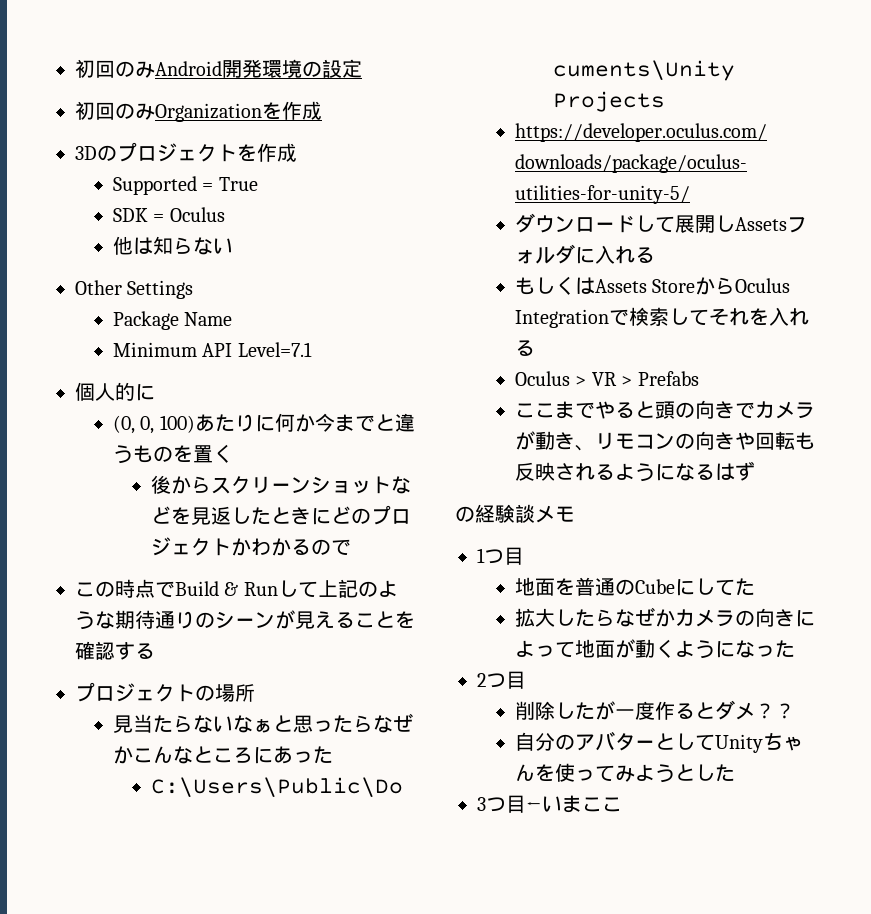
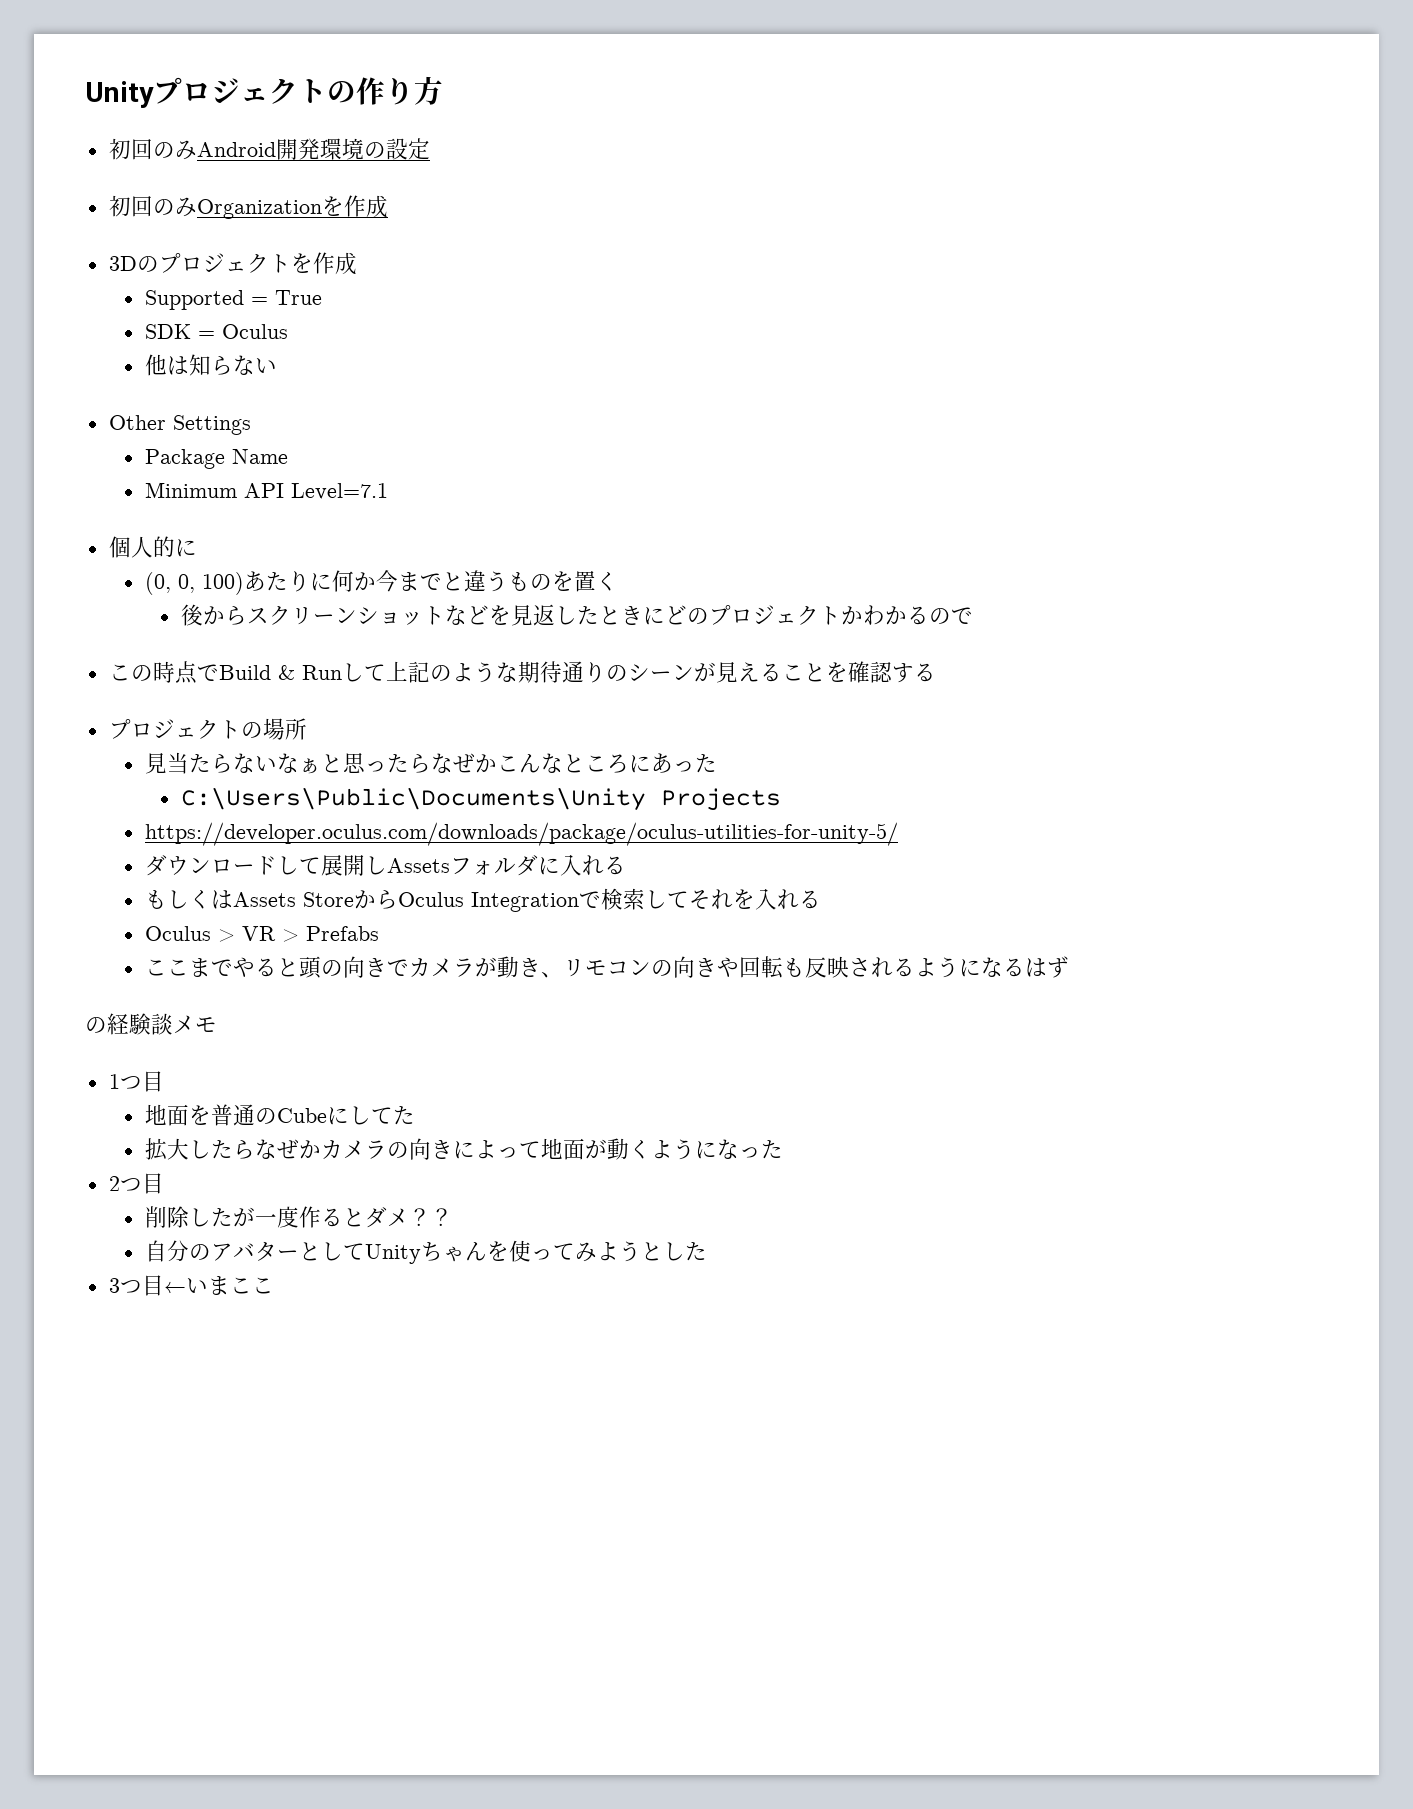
+ Unityプロジェクトの作り方

